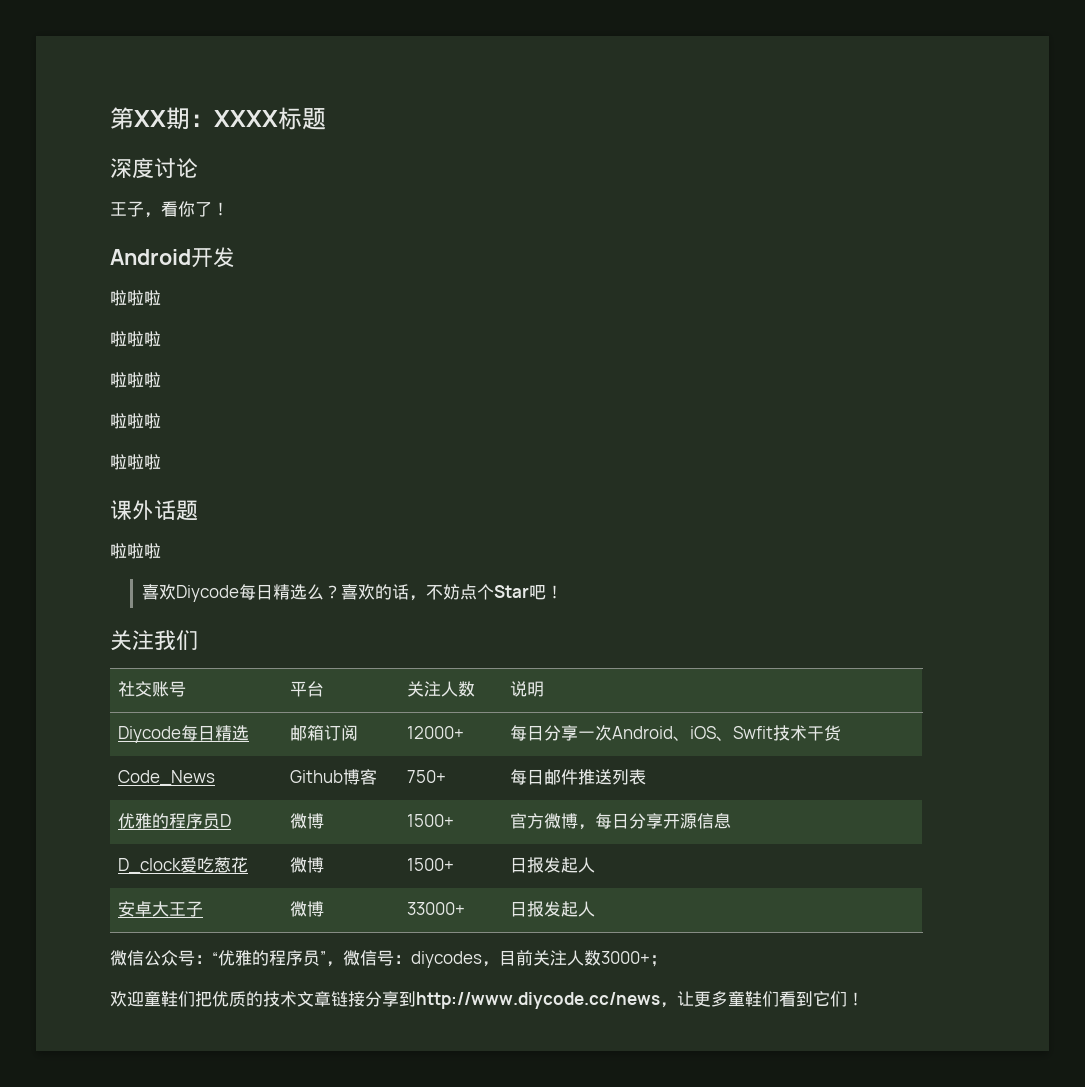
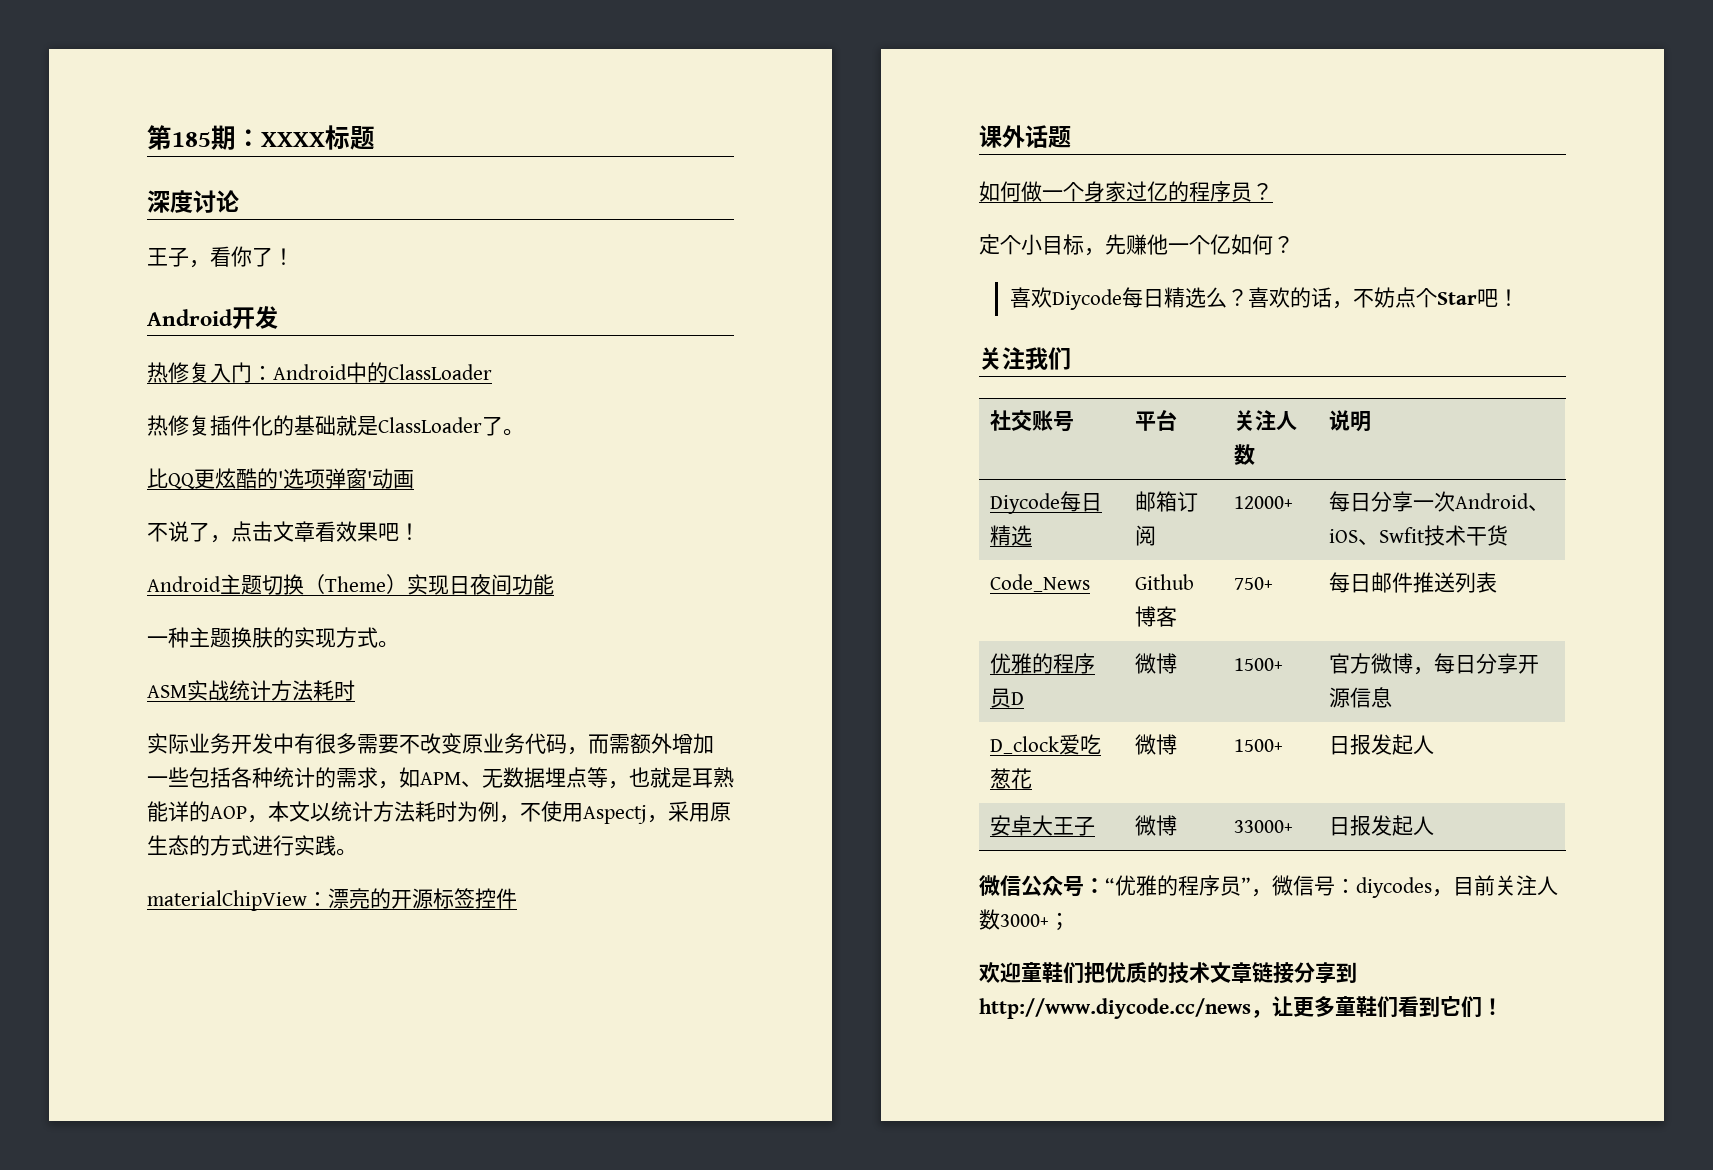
- 第XX期：XXXX标题
+ 第185期：XXXX标题
  Android开发
- 啦啦啦
- 啦啦啦
- 啦啦啦
- 啦啦啦
- 啦啦啦
+ 热修复入门：Android中的ClassLoader
+ 热修复插件化的基础就是ClassLoader了。
+ 比QQ更炫酷的'选项弹窗'动画
+ 不说了，点击文章看效果吧！
+ Android主题切换（Theme）实现日夜间功能
+ 一种主题换肤的实现方式。
+ ASM实战统计方法耗时
+ 实际业务开发中有很多需要不改变原业务代码，而需额外增加一些包括各种统计的需求，如APM、无数据埋点等，也就是耳熟能详的AOP，本文以统计方法耗时为例，不使用Aspectj，采用原生态的方式进行实践。
+ materialChipView：漂亮的开源标签控件
  课外话题
- 啦啦啦
+ 如何做一个身家过亿的程序员？
+ 定个小目标，先赚他一个亿如何？

